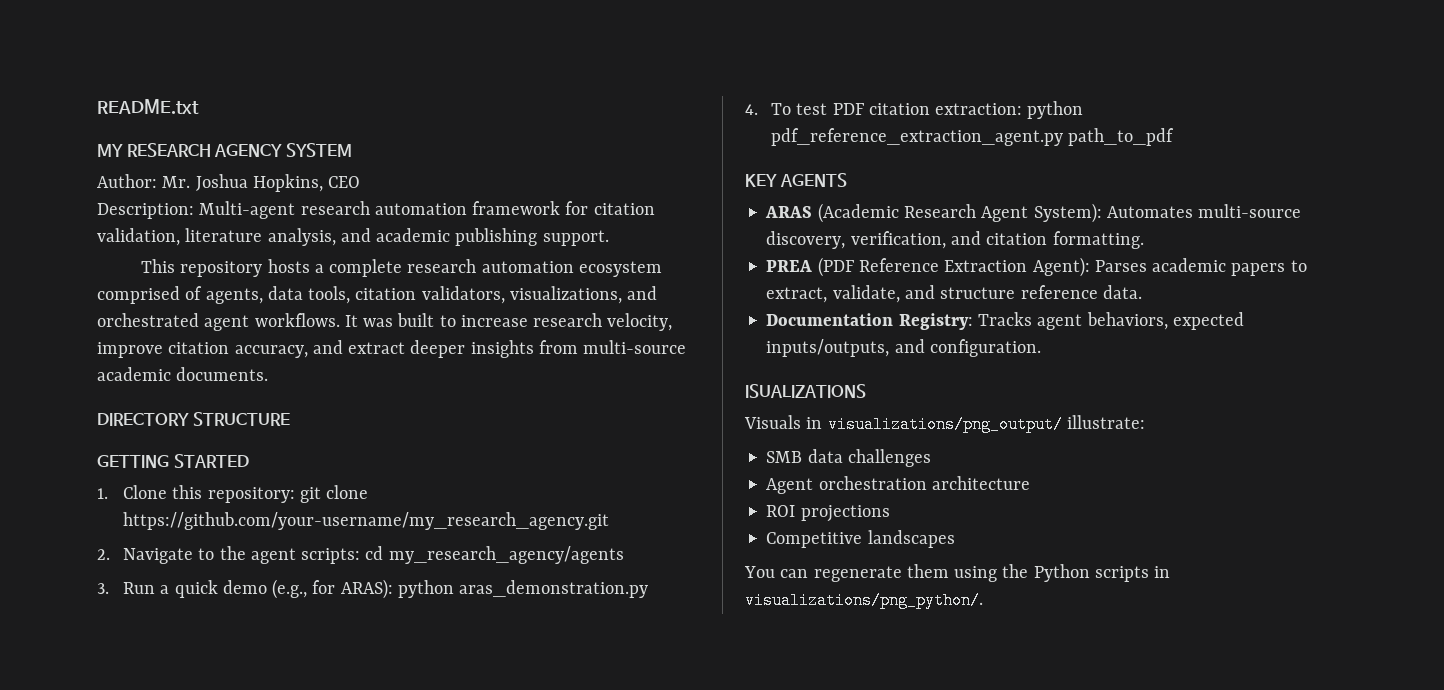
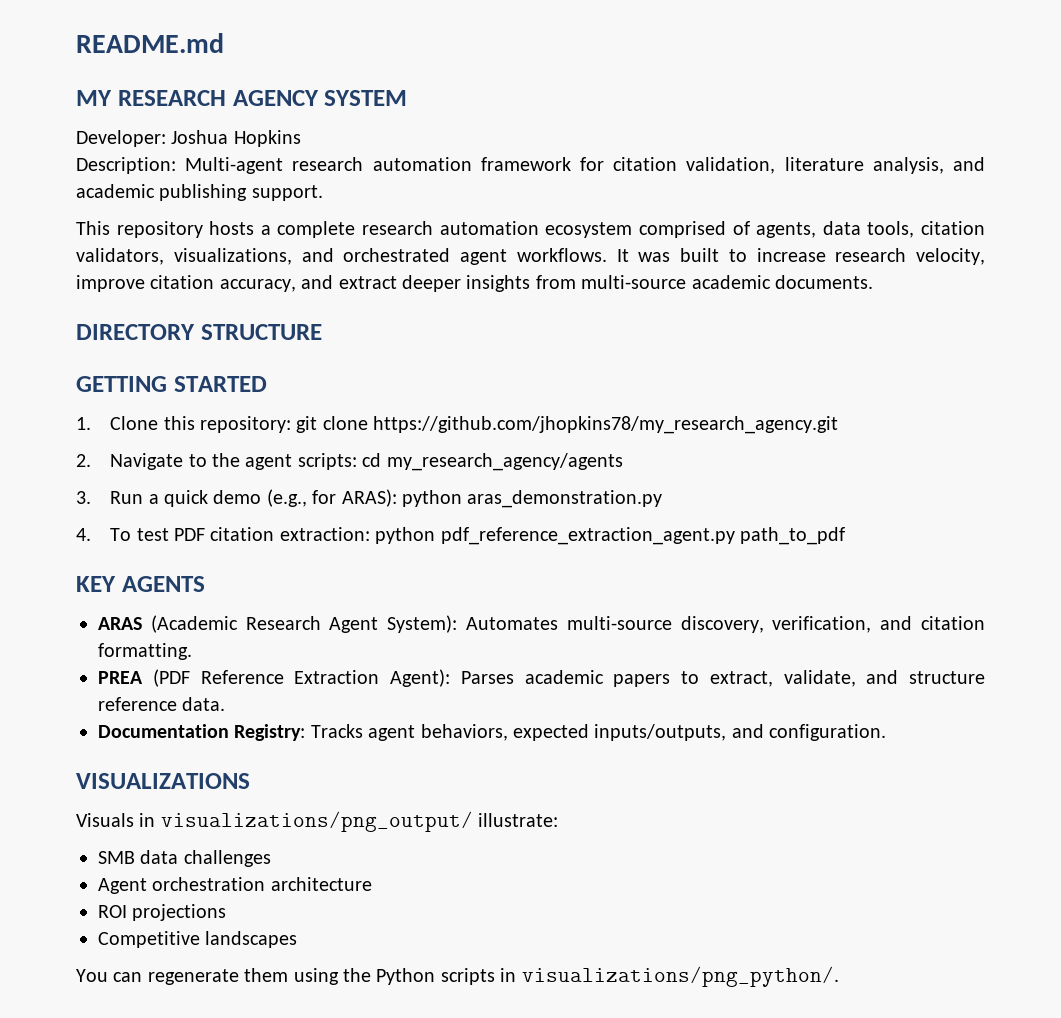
- README.txt
+ README.md
- Author: Mr. Joshua Hopkins, CEO
+ Developer: Joshua Hopkins
- 1. Clone this repository: git clone https://github.com/your-username/my_research_agency.git
+ 1. Clone this repository: git clone https://github.com/jhopkins78/my_research_agency.git
- ISUALIZATIONS
+ VISUALIZATIONS

